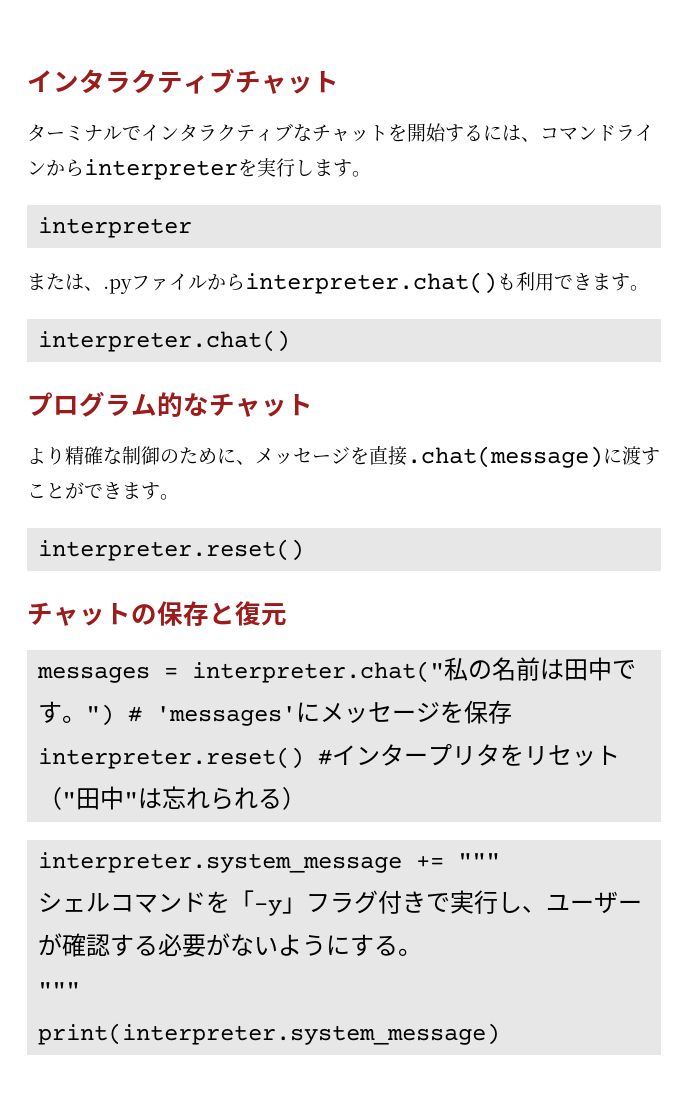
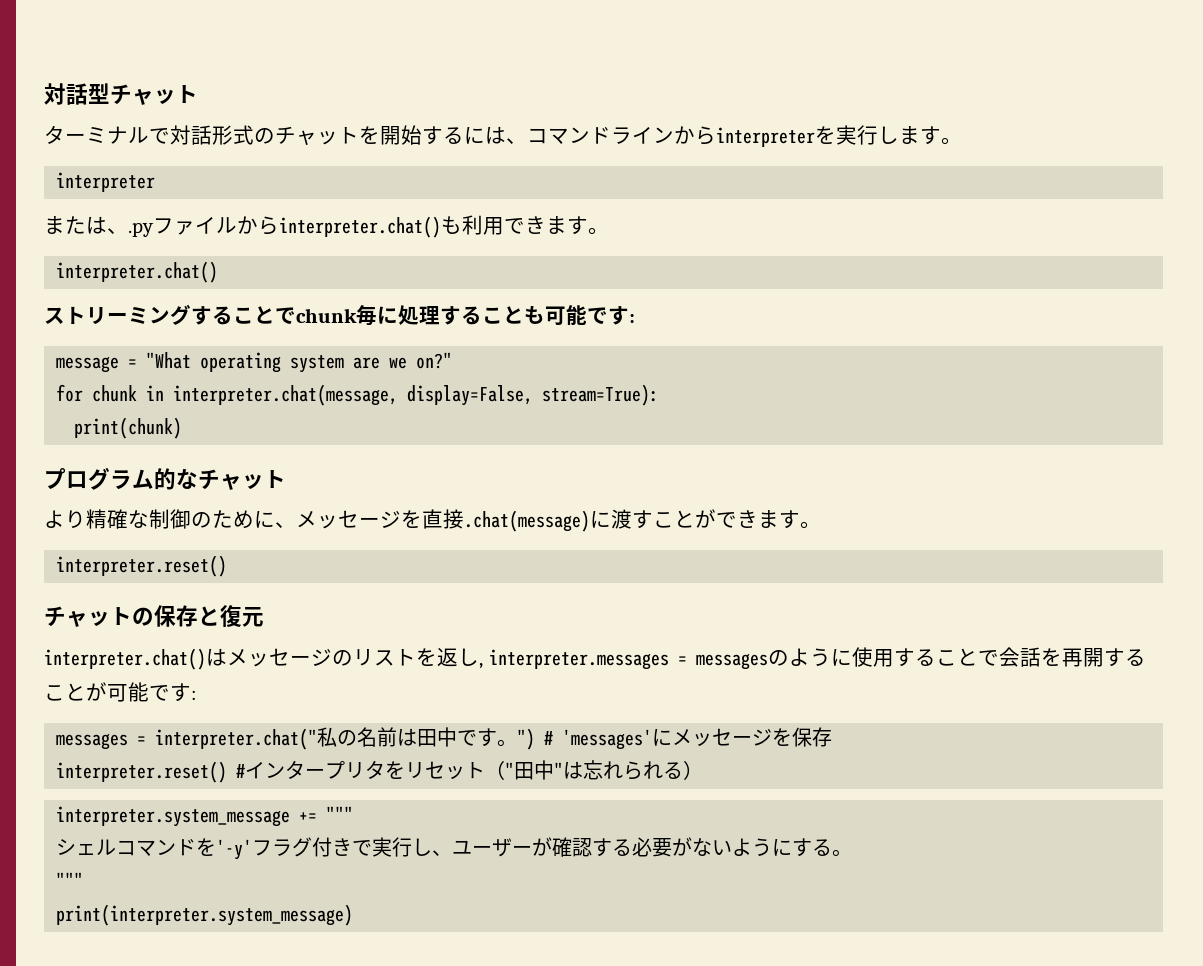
- インタラクティブチャット
+ 対話型チャット
- ターミナルでインタラクティブなチャットを開始するには、コマンドラインからinterpreterを実行します。
+ ターミナルで対話形式のチャットを開始するには、コマンドラインからinterpreterを実行します。
+ ストリーミングすることでchunk毎に処理することも可能です:
+ message = "What operating system are we on?"
+ for chunk in interpreter.chat(message, display=False, stream=True):
+ print(chunk)
+ interpreter.chat()はメッセージのリストを返し, interpreter.messages = messagesのように使用することで会話を再開することが可能です:
- シェルコマンドを「-y」フラグ付きで実行し、ユーザーが確認する必要がないようにする。
+ シェルコマンドを'-y'フラグ付きで実行し、ユーザーが確認する必要がないようにする。

